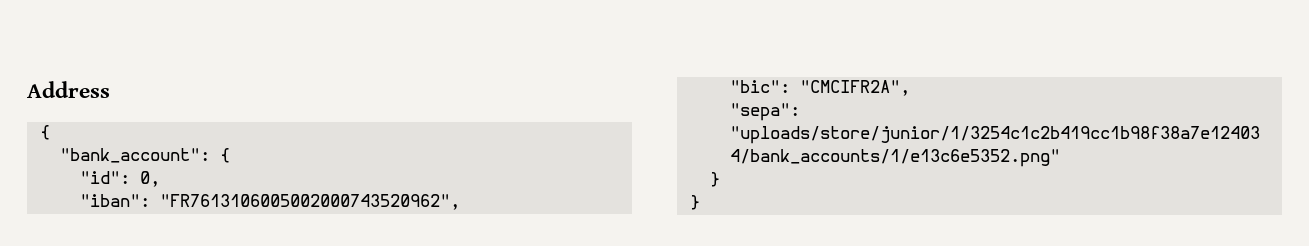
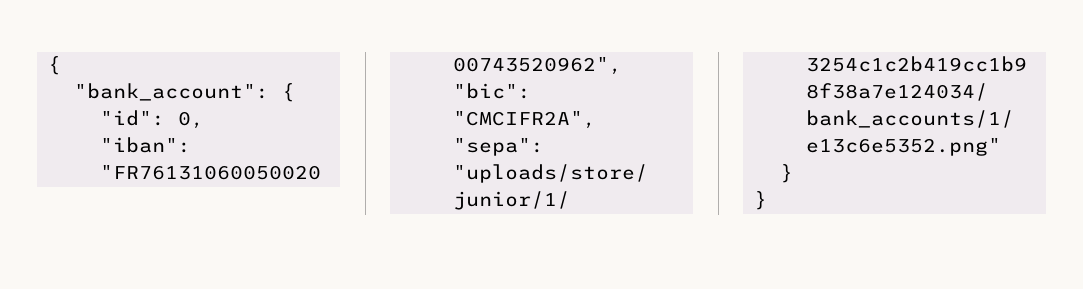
- Address

